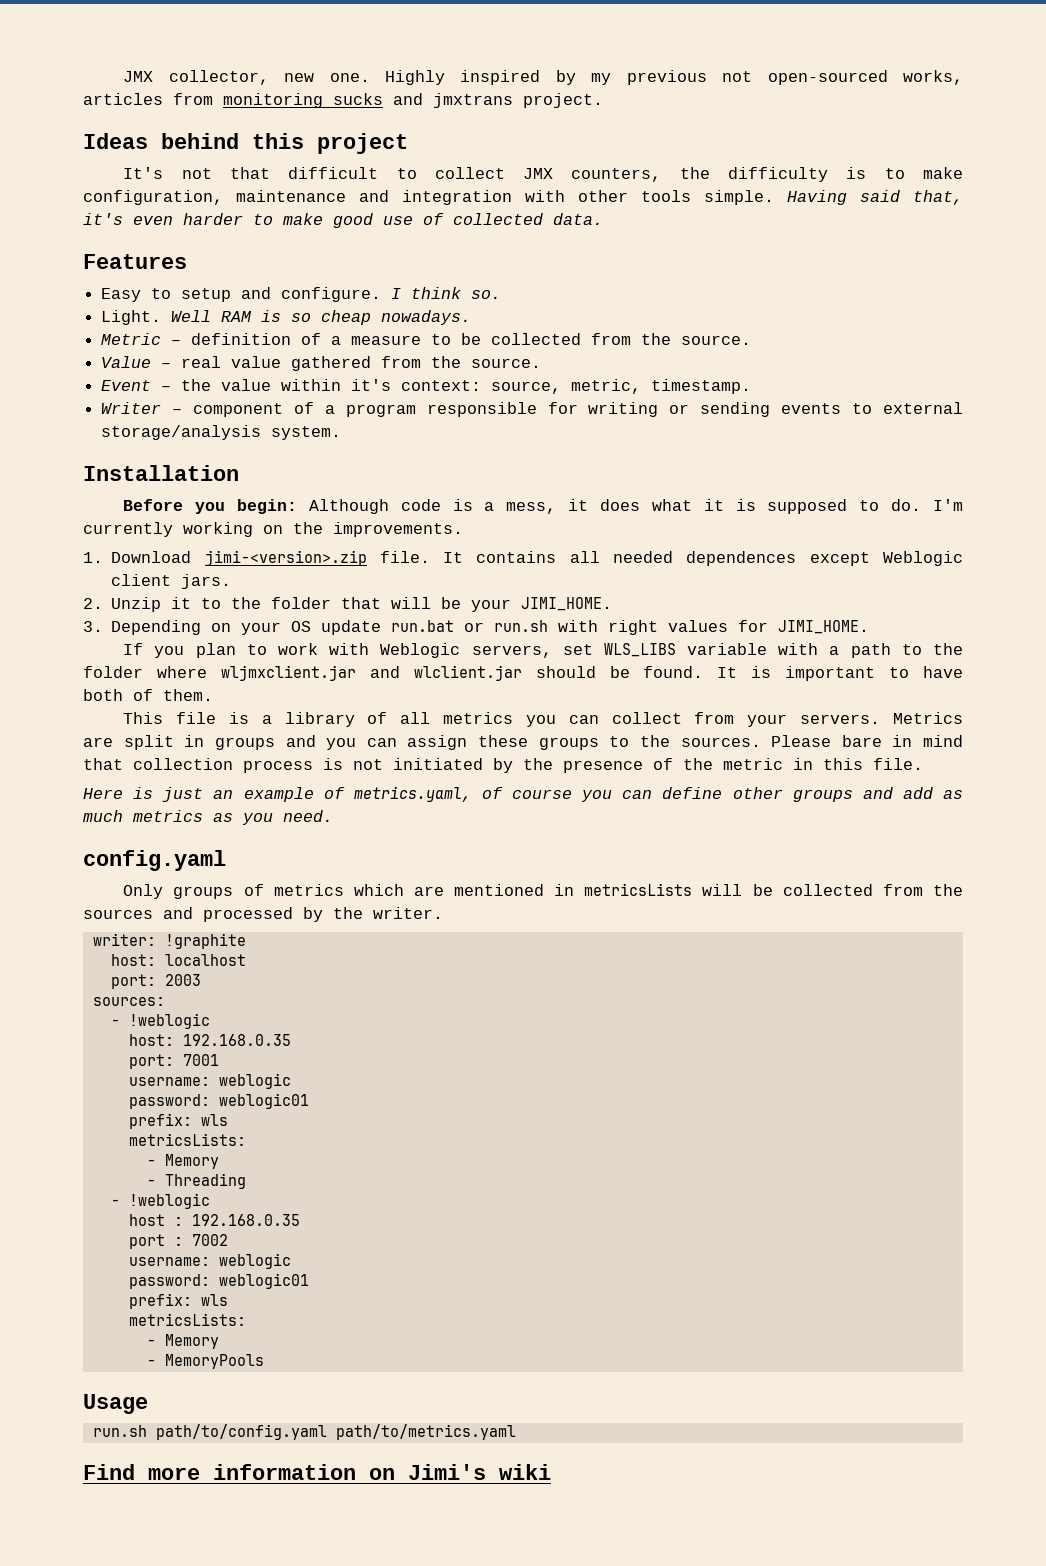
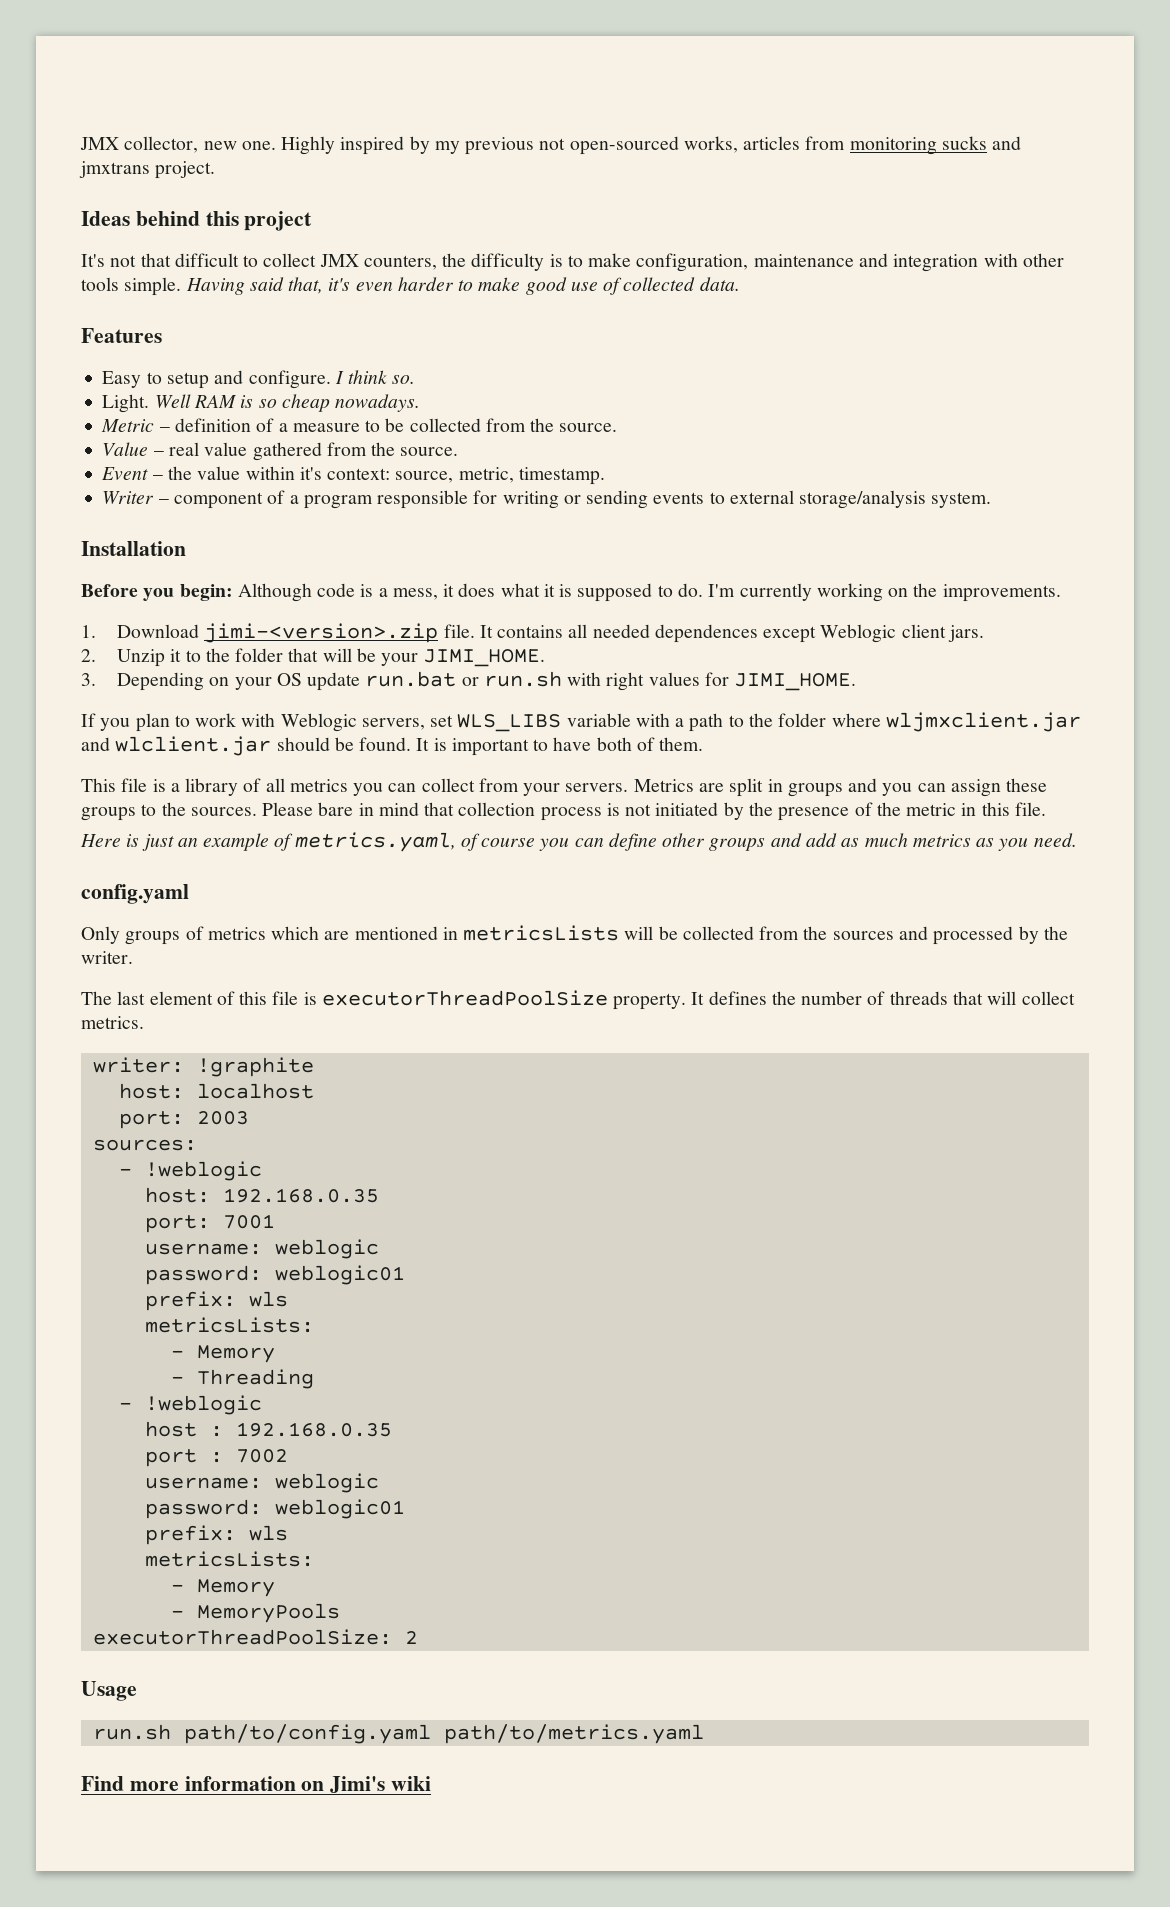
+ The last element of this file is executorThreadPoolSize property. It defines the number of threads that will collect metrics.
+ executorThreadPoolSize: 2

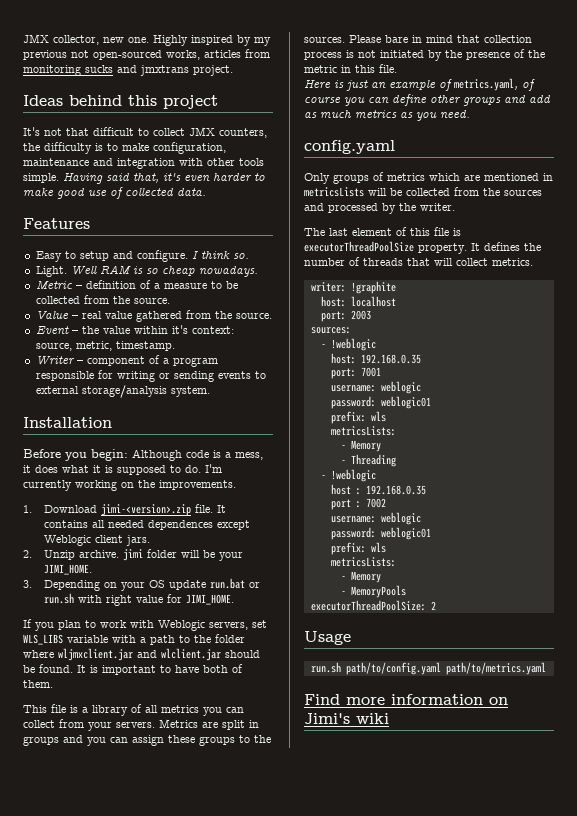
- 2. Unzip it to the folder that will be your JIMI_HOME.
+ 2. Unzip archive. jimi folder will be your JIMI_HOME.
- 3. Depending on your OS update run.bat or run.sh with right values for JIMI_HOME.
+ 3. Depending on your OS update run.bat or run.sh with right value for JIMI_HOME.

